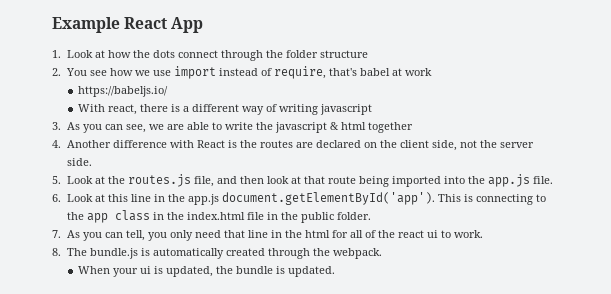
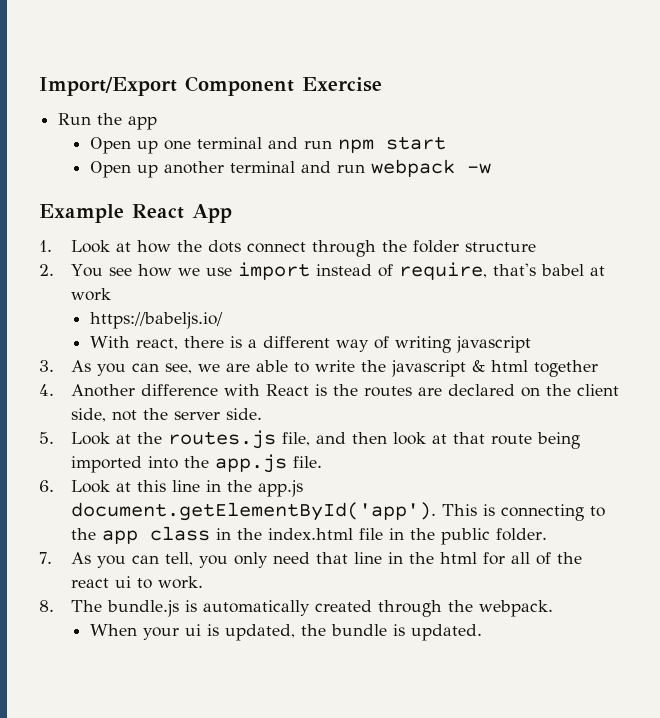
+ Import/Export Component Exercise
+ Run the app
+ Open up one terminal and run npm start
+ Open up another terminal and run webpack -w

